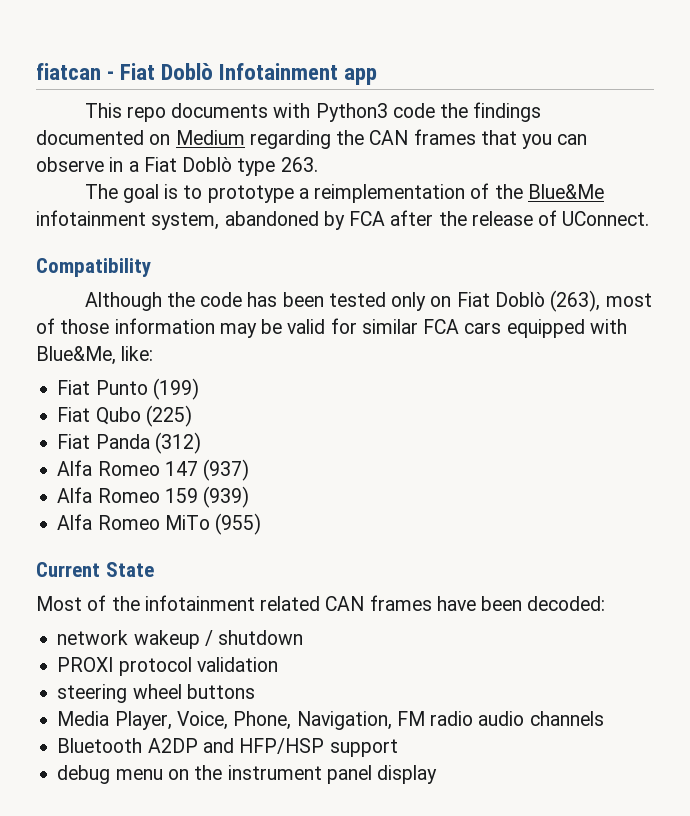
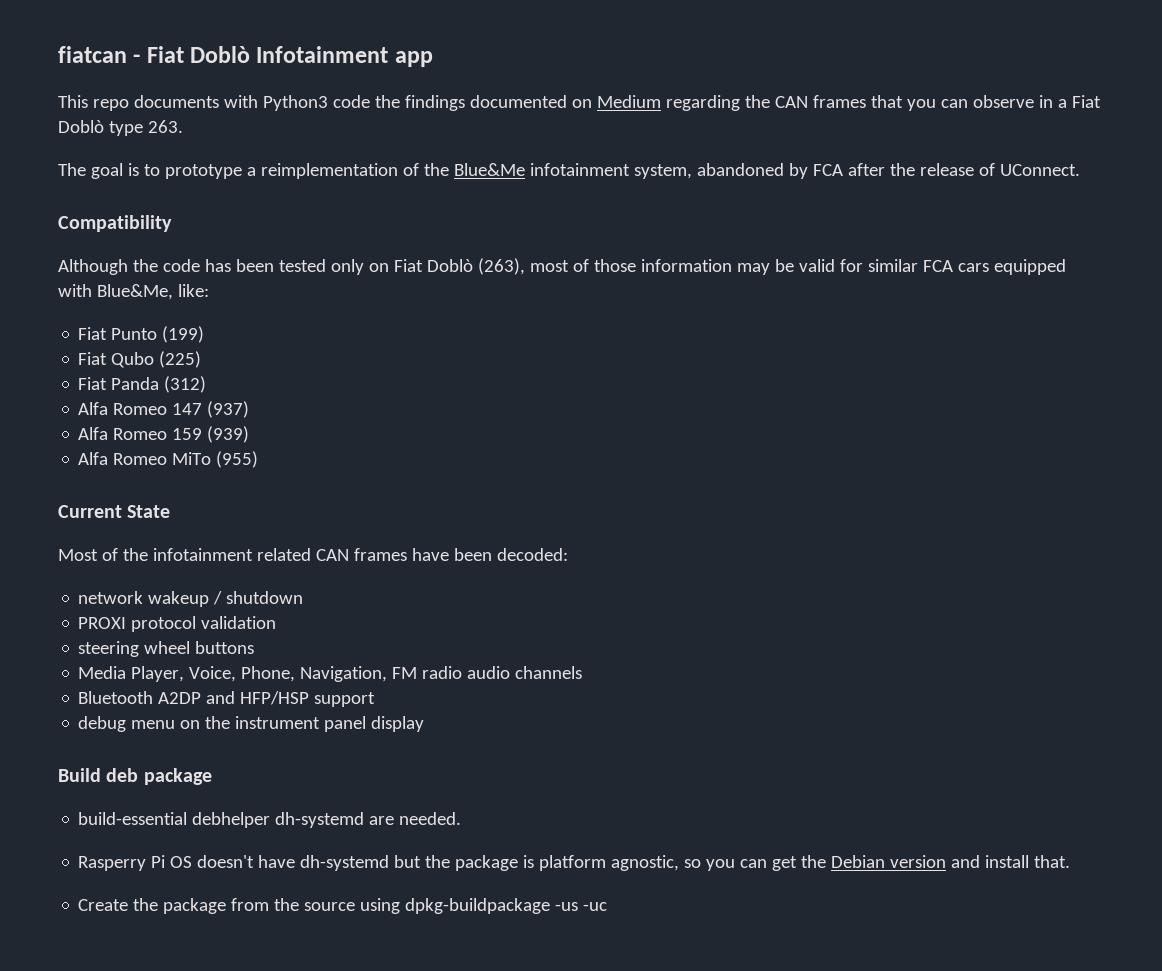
+ Build deb package
+ build-essential debhelper dh-systemd are needed.
+ Rasperry Pi OS doesn't have dh-systemd but the package is platform agnostic, so you can get the Debian version and install that.
+ Create the package from the source using dpkg-buildpackage -us -uc

